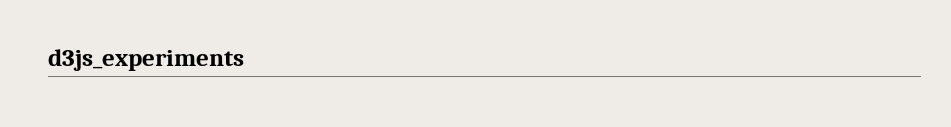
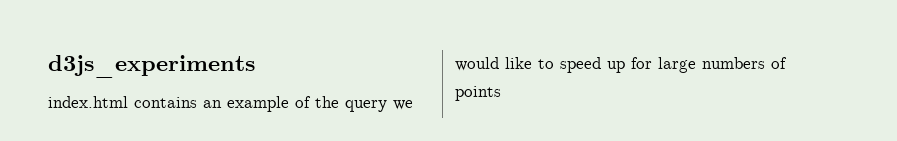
+ index.html contains an example of the query we would like to speed up for large numbers of points

